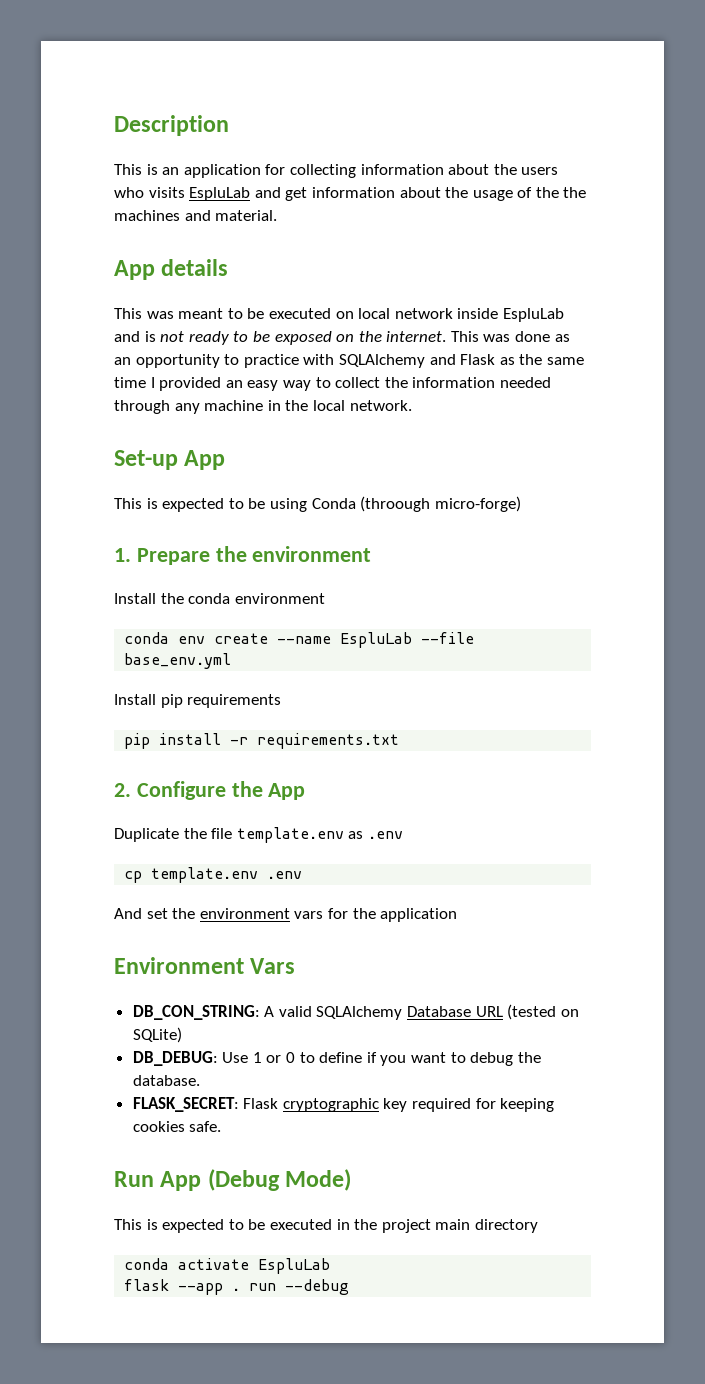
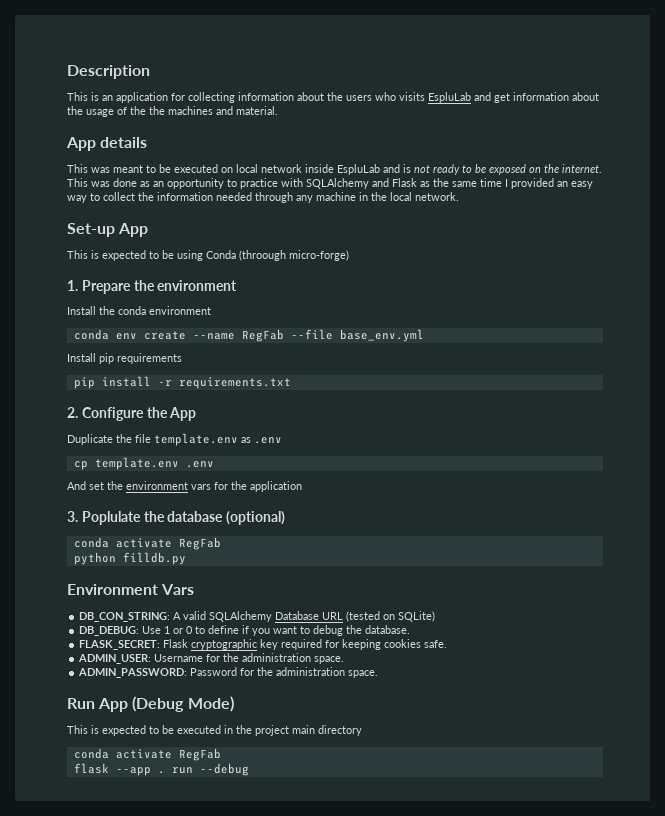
- conda env create --name EspluLab --file base_env.yml
+ conda env create --name RegFab --file base_env.yml
+ 3. Poplulate the database (optional)
+ conda activate RegFab
+ python filldb.py
+ ADMIN_USER: Username for the administration space.
+ ADMIN_PASSWORD: Password for the administration space.
  This is expected to be executed in the project main directory
- conda activate EspluLab
+ conda activate RegFab

